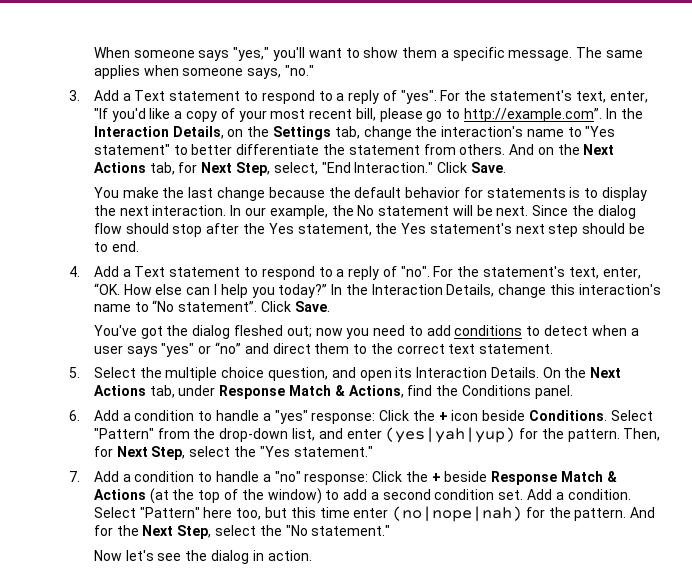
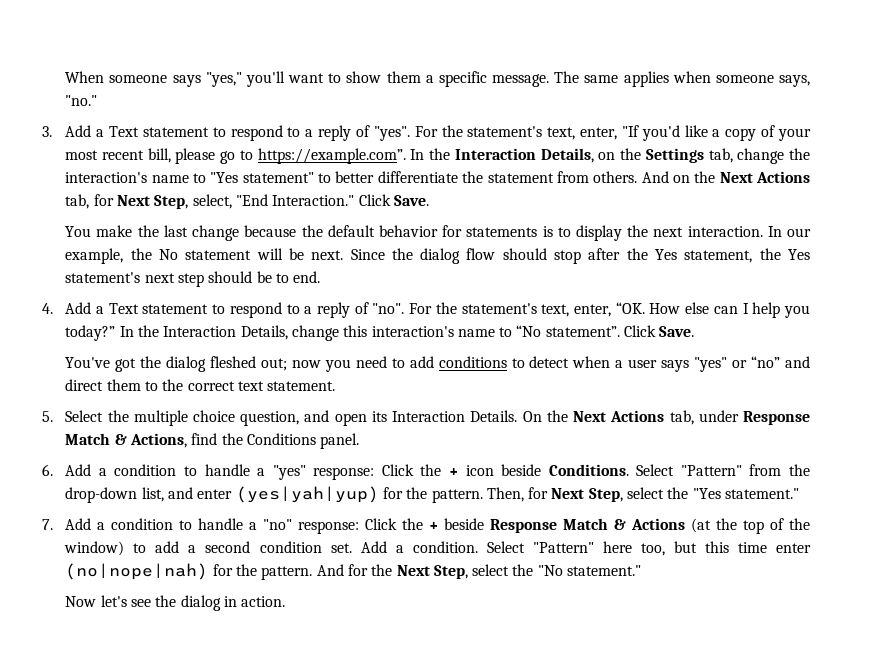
- For the statement's text, enter, "If you'd like a copy of your most recent bill, please go to http://example.com”. In the Interaction Details, on the Settings tab, change the interaction's name to "Yes statement" to better differentiate the statement from others.
+ For the statement's text, enter, "If you'd like a copy of your most recent bill, please go to https://example.com”. In the Interaction Details, on the Settings tab, change the interaction's name to "Yes statement" to better differentiate the statement from others.

